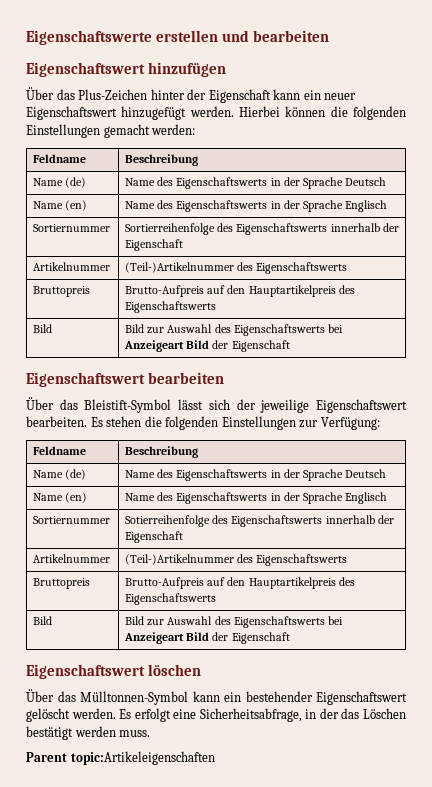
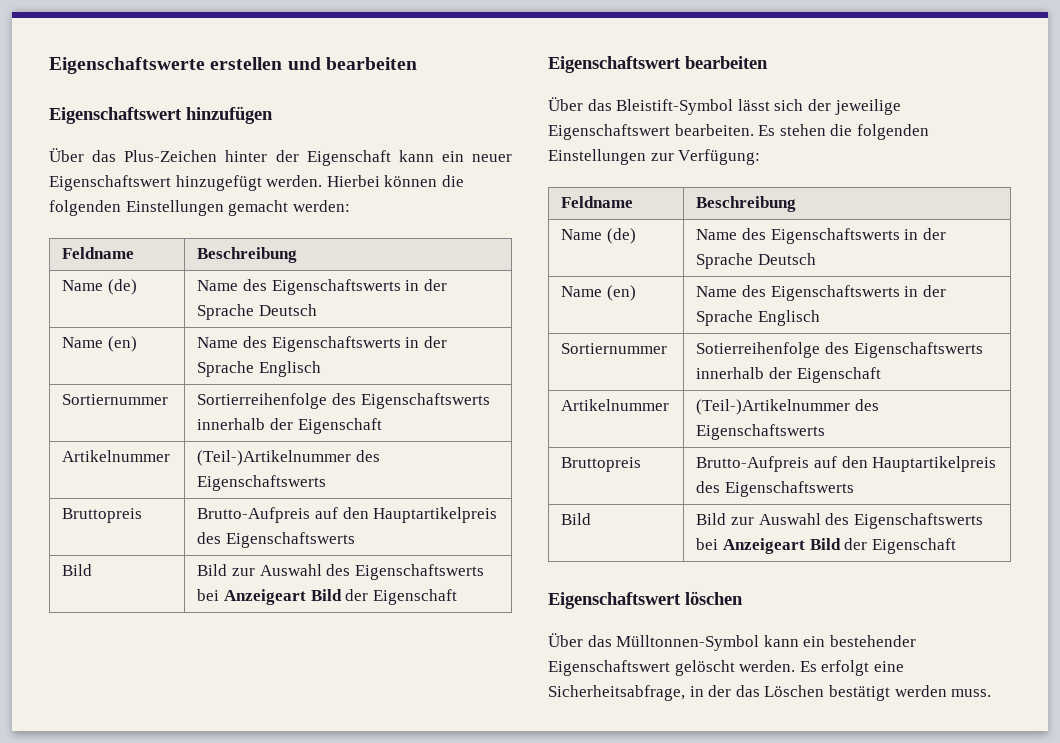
- Parent topic:Artikeleigenschaften

